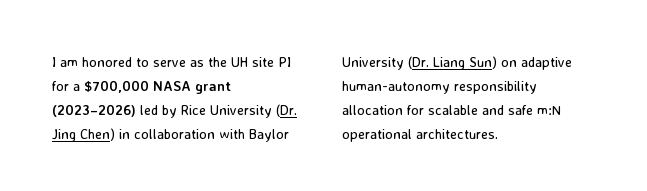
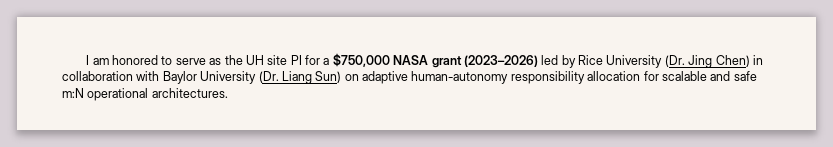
- I am honored to serve as the UH site PI for a $700,000 NASA grant (2023–2026) led by Rice University (Dr. Jing Chen) in collaboration with Baylor University (Dr. Liang Sun) on adaptive human-autonomy responsibility allocation for scalable and safe m:N operational architectures.
+ I am honored to serve as the UH site PI for a $750,000 NASA grant (2023–2026) led by Rice University (Dr. Jing Chen) in collaboration with Baylor University (Dr. Liang Sun) on adaptive human-autonomy responsibility allocation for scalable and safe m:N operational architectures.

